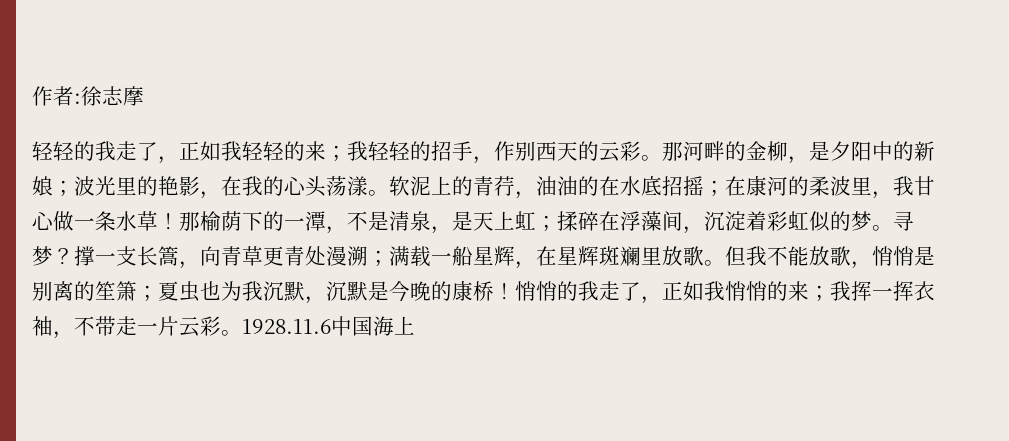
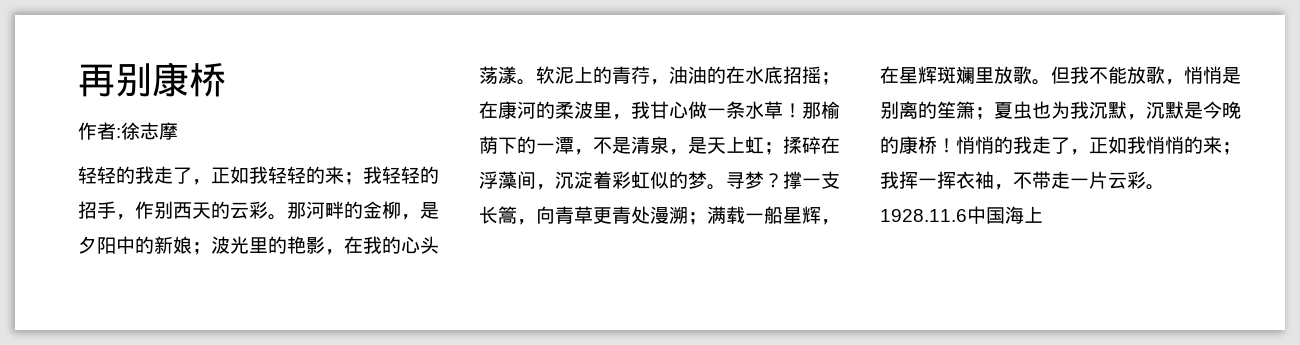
+ 再别康桥

